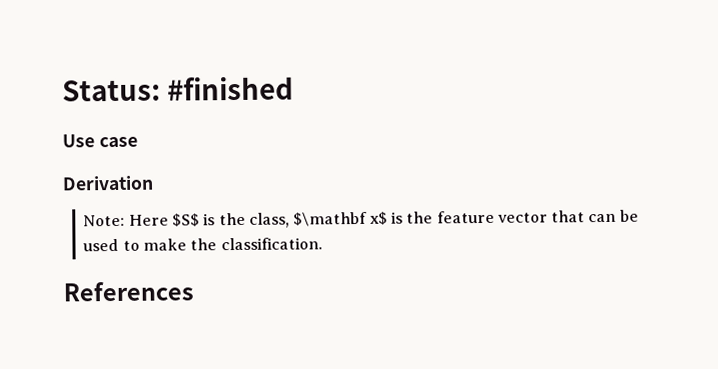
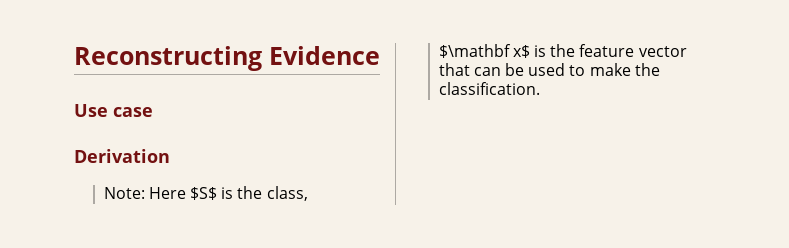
- Status: #finished
+ Reconstructing Evidence
- References

